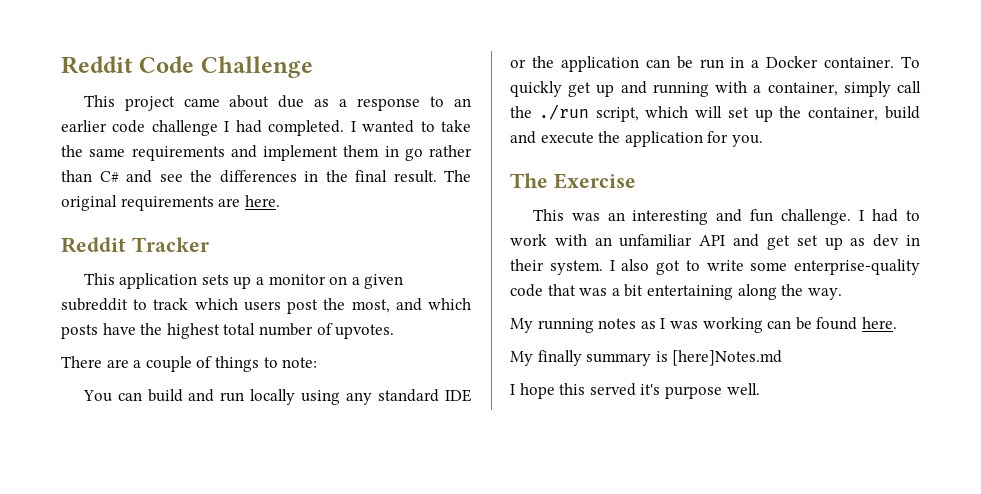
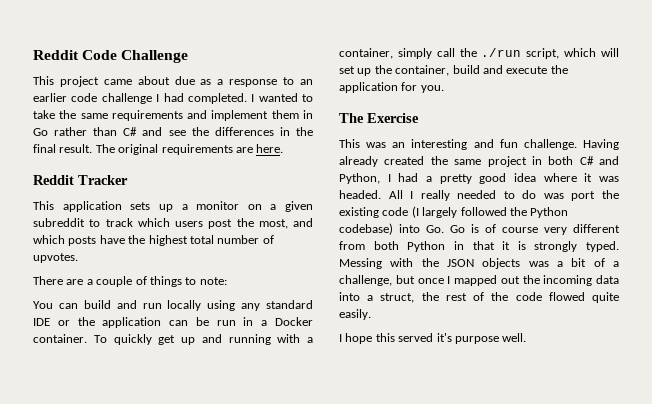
- I wanted to take the same requirements and implement them in go rather than C# and see the differences in the final result.
+ I wanted to take the same requirements and implement them in Go rather than C# and see the differences in the final result.
- I had to work with an unfamiliar API and get set up as dev in their system. I also got to write some enterprise-quality code that was a bit entertaining along the way.
- My running notes as I was working can be found here.
- My finally summary is [here]Notes.md
+ Having already created the same project in both C# and Python, I had a pretty good idea where it was headed. All I really needed to do was port the existing code (I largely followed the Python codebase) into Go. Go is of course very different from both Python in that it is strongly typed. Messing with the JSON objects was a bit of a challenge, but once I mapped out the incoming data into a struct, the rest of the code flowed quite easily.

